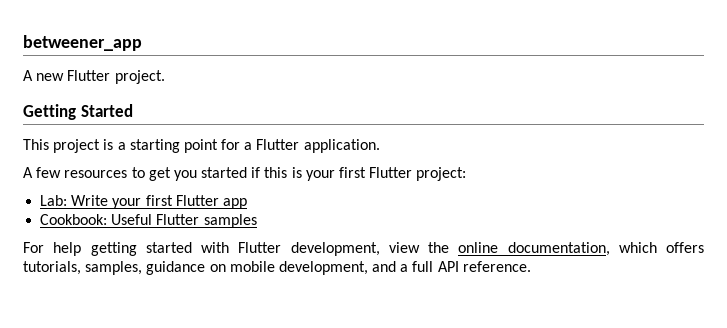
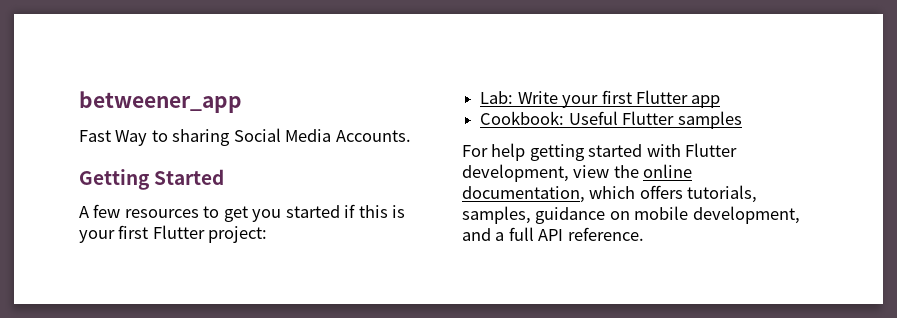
- A new Flutter project.
+ Fast Way to sharing Social Media Accounts.
  Getting Started
- This project is a starting point for a Flutter application.

